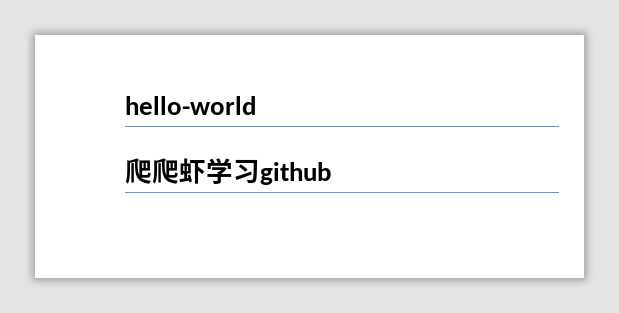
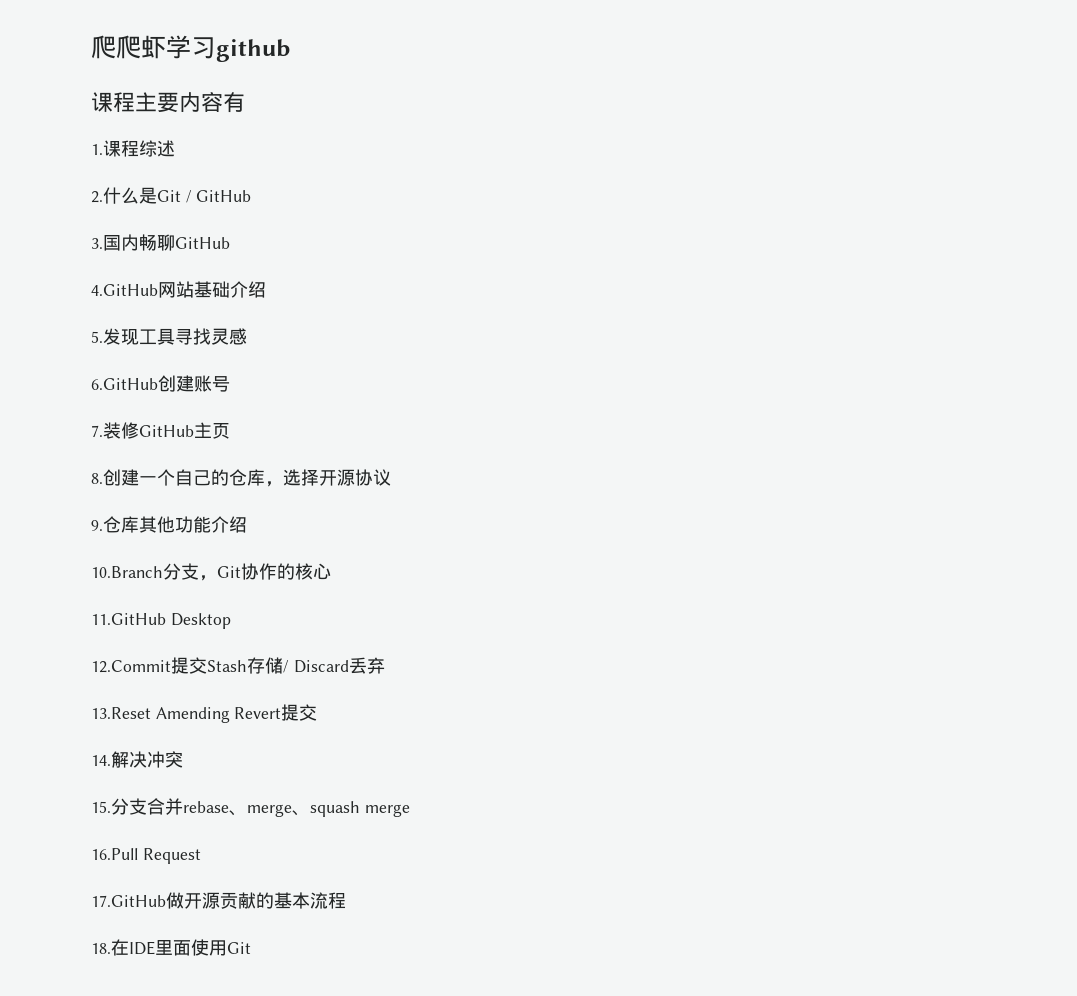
- hello-world
+ 课程主要内容有
+ 1.课程综述
+ 2.什么是Git / GitHub
+ 3.国内畅聊GitHub
+ 4.GitHub网站基础介绍
+ 5.发现工具寻找灵感
+ 6.GitHub创建账号
+ 7.装修GitHub主页
+ 8.创建一个自己的仓库，选择开源协议
+ 9.仓库其他功能介绍
+ 10.Branch分支，Git协作的核心
+ 11.GitHub Desktop
+ 12.Commit提交Stash存储/ Discard丢弃
+ 13.Reset Amending Revert提交
+ 14.解决冲突
+ 15.分支合并rebase、merge、squash merge
+ 16.Pull Request
+ 17.GitHub做开源贡献的基本流程
+ 18.在IDE里面使用Git

